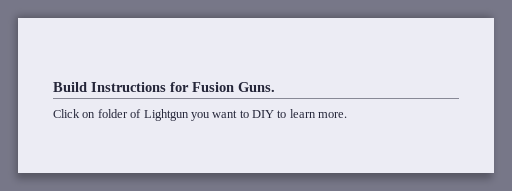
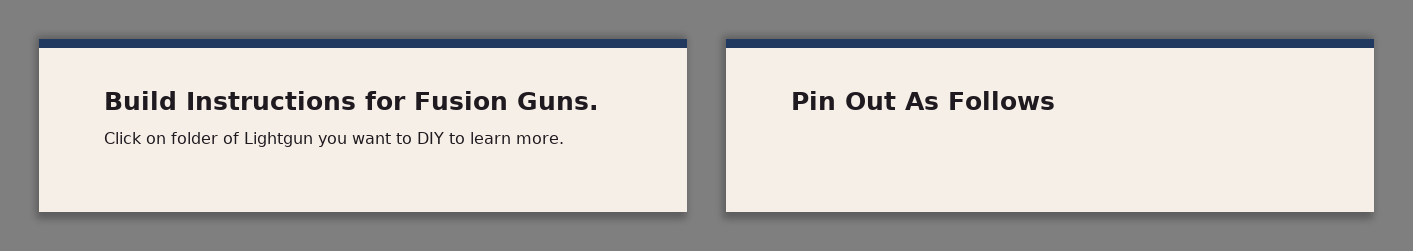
+ Pin Out As Follows

